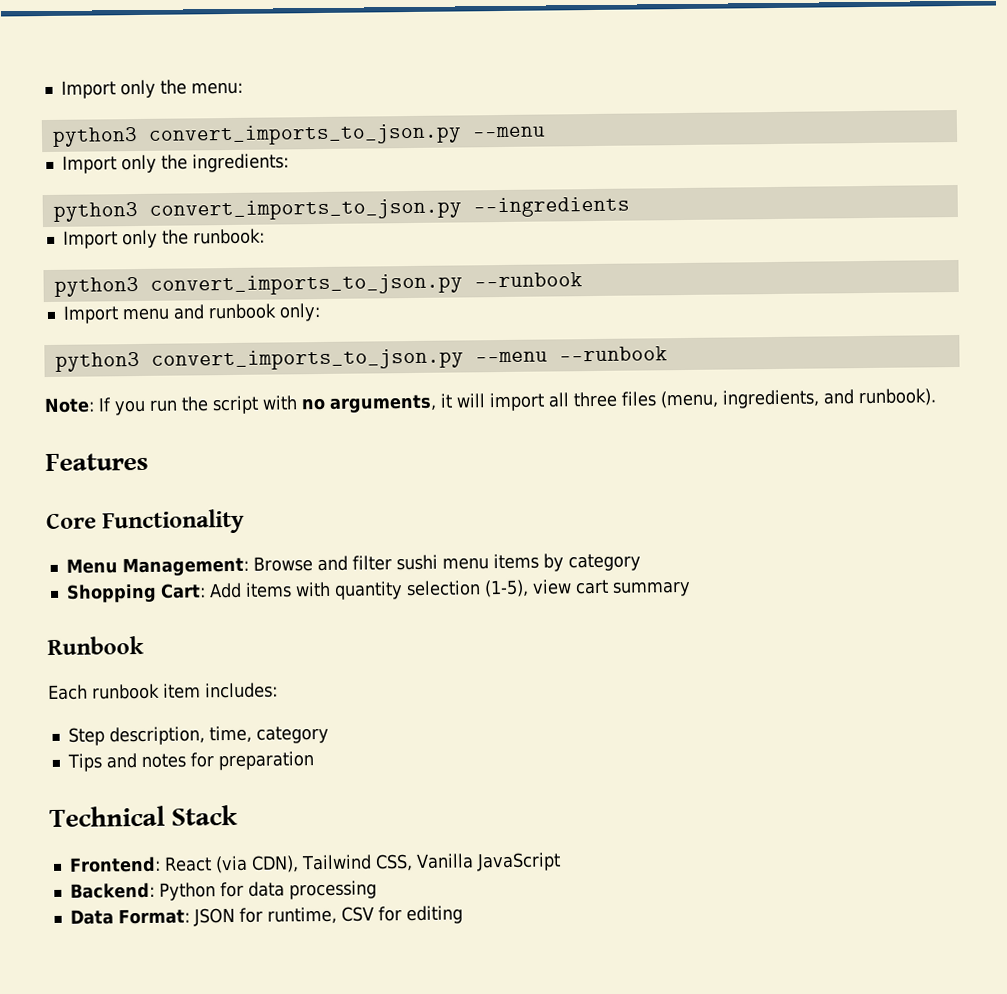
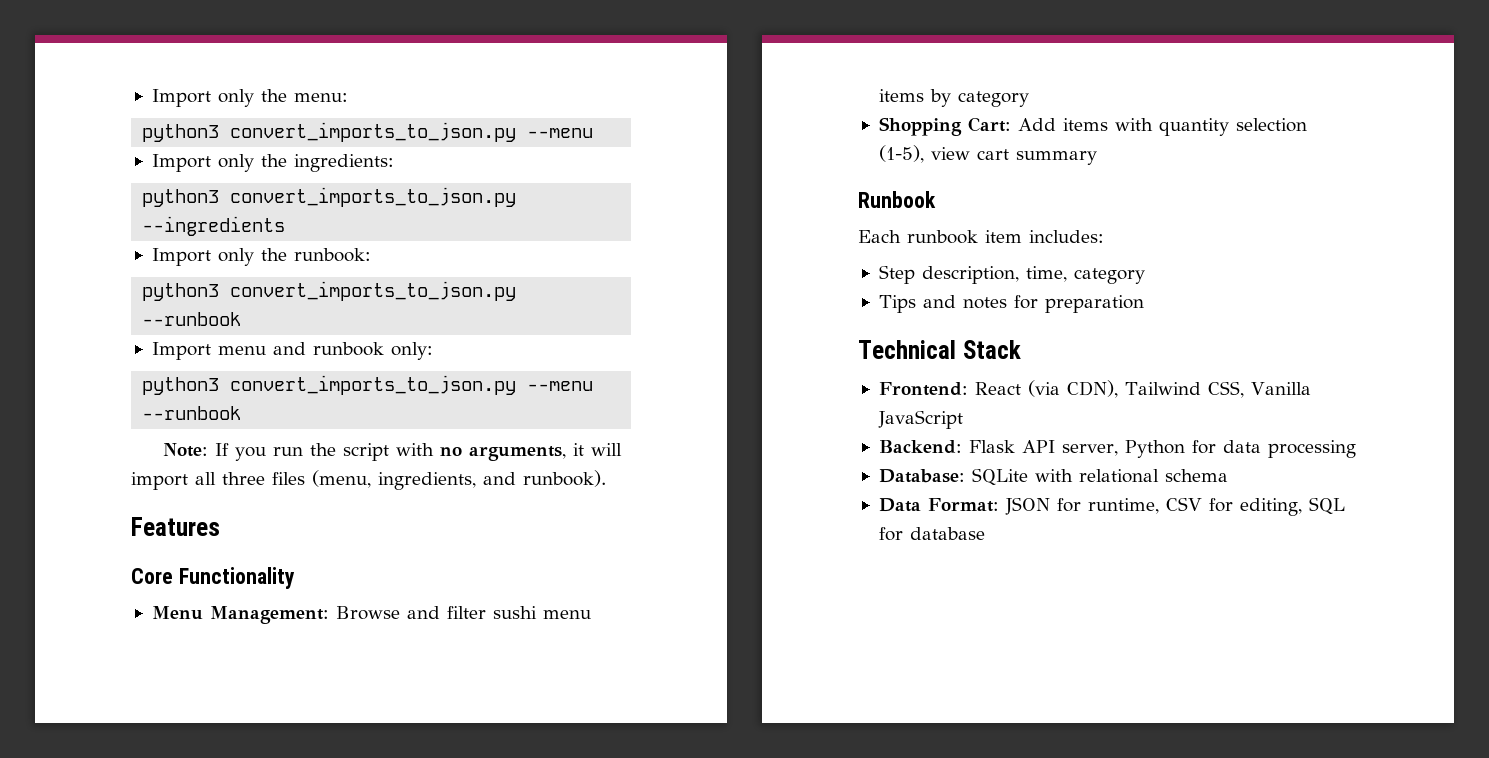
- Backend: Python for data processing
+ Backend: Flask API server, Python for data processing
+ Database: SQLite with relational schema
- Data Format: JSON for runtime, CSV for editing
+ Data Format: JSON for runtime, CSV for editing, SQL for database

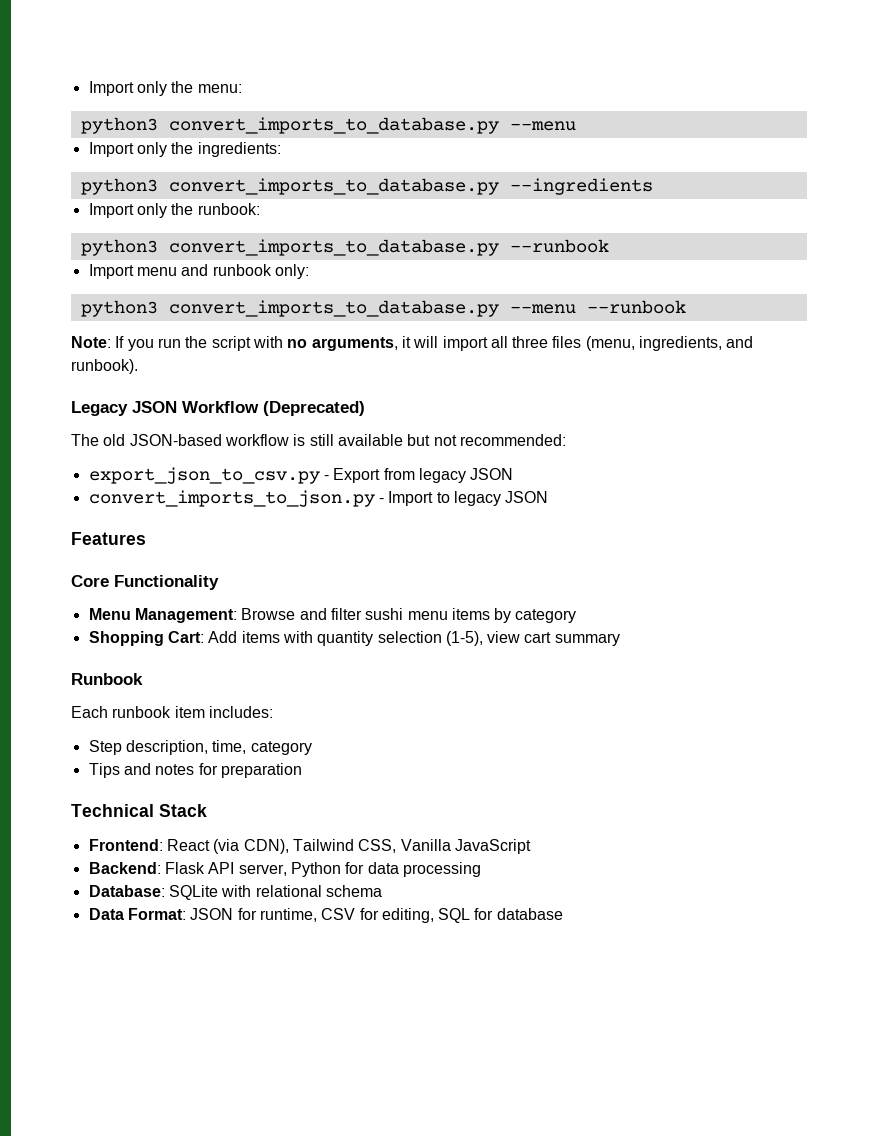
  Import only the menu:
- python3 convert_imports_to_json.py --menu
+ python3 convert_imports_to_database.py --menu
- python3 convert_imports_to_json.py --ingredients
+ python3 convert_imports_to_database.py --ingredients
- python3 convert_imports_to_json.py --runbook
+ python3 convert_imports_to_database.py --runbook
- python3 convert_imports_to_json.py --menu --runbook
+ python3 convert_imports_to_database.py --menu --runbook
+ Legacy JSON Workflow (Deprecated)
+ The old JSON-based workflow is still available but not recommended:
+ export_json_to_csv.py - Export from legacy JSON
+ convert_imports_to_json.py - Import to legacy JSON

